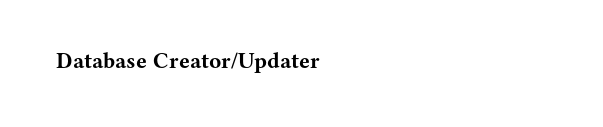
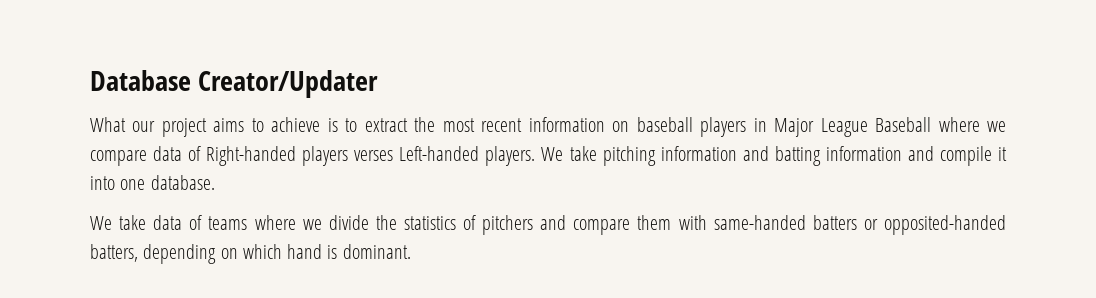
+ What our project aims to achieve is to extract the most recent information on baseball players in Major League Baseball where we compare data of Right-handed players verses Left-handed players. We take pitching information and batting information and compile it into one database.
+ We take data of teams where we divide the statistics of pitchers and compare them with same-handed batters or opposited-handed batters, depending on which hand is dominant.

